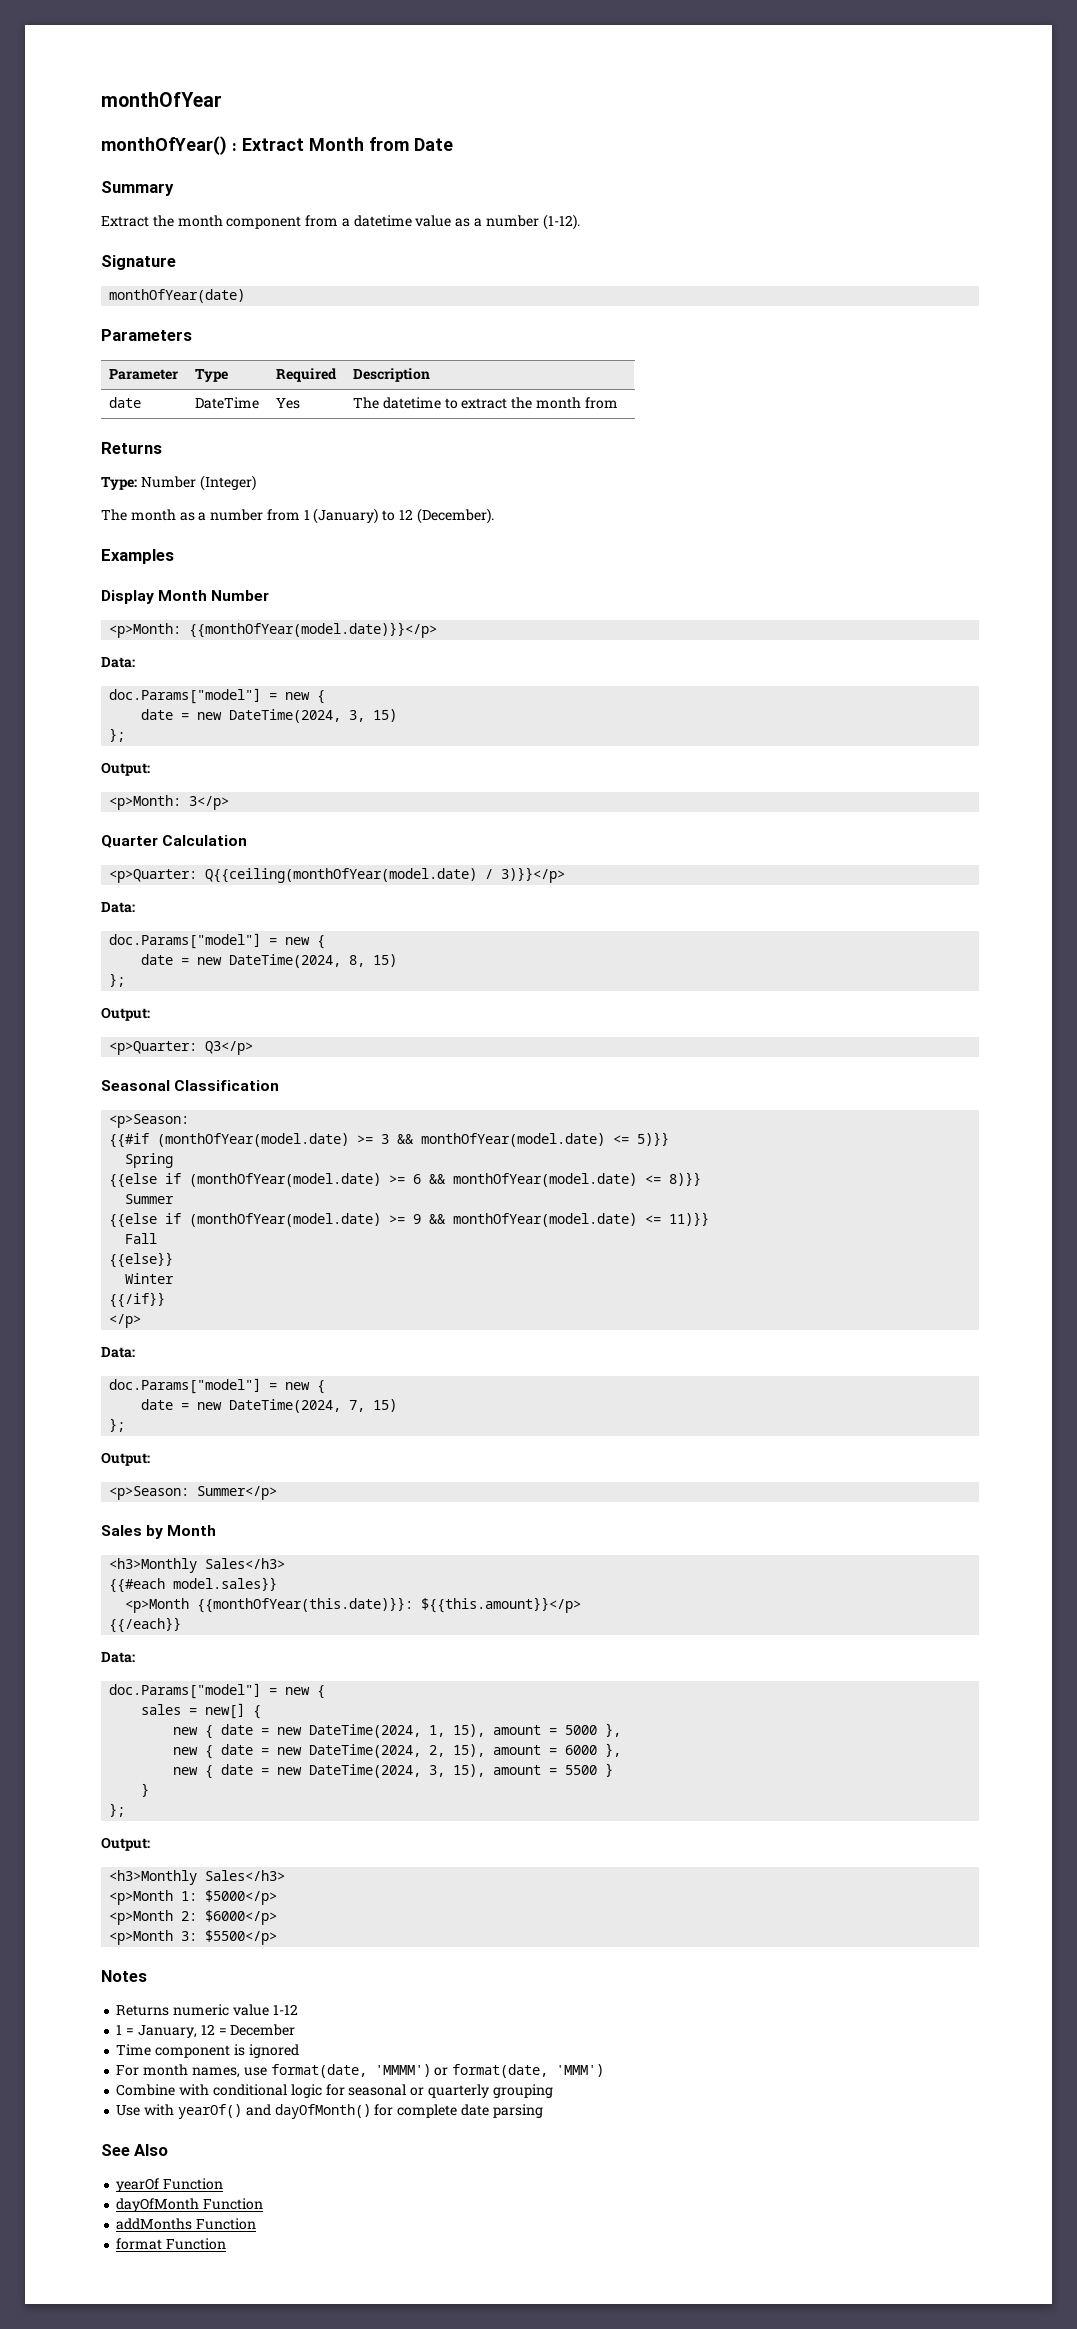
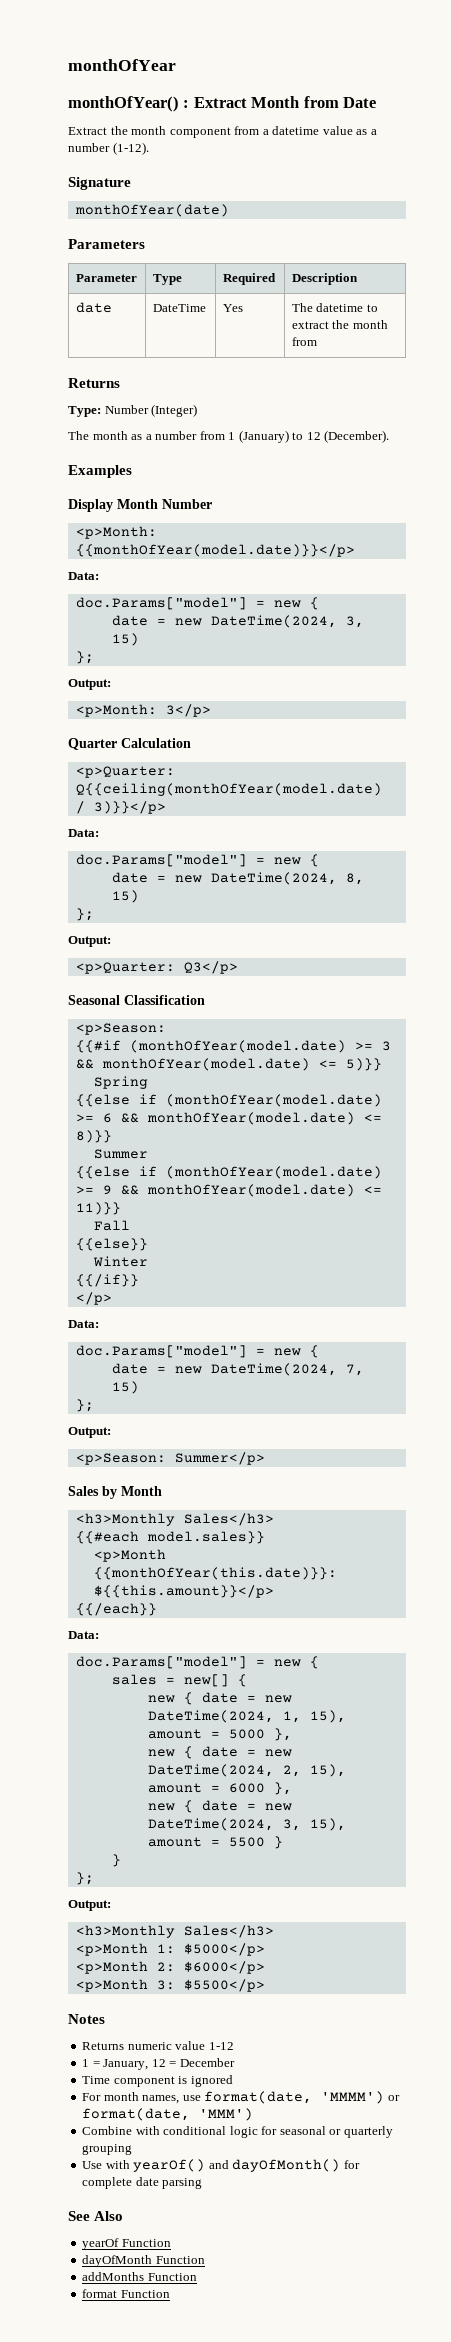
- Summary

